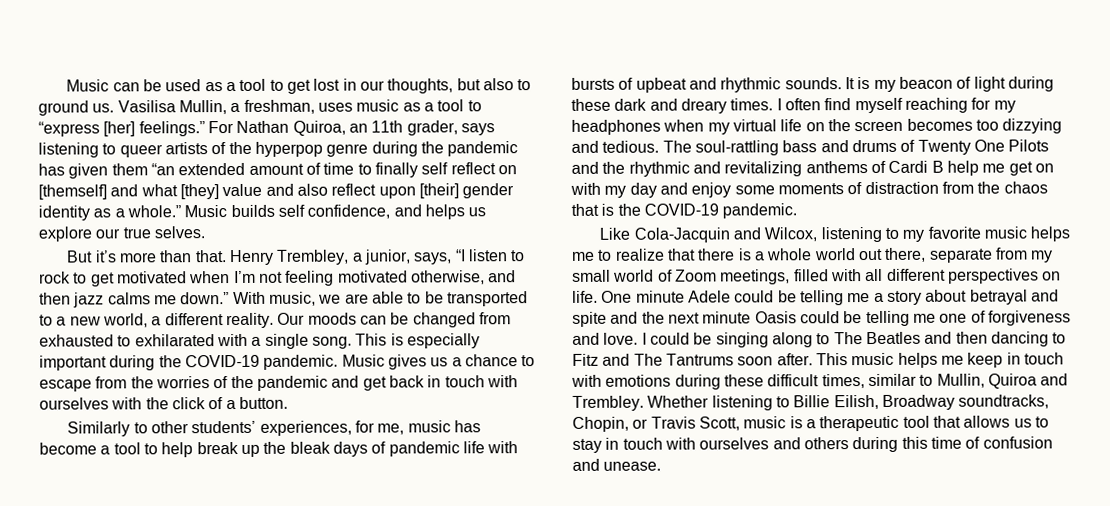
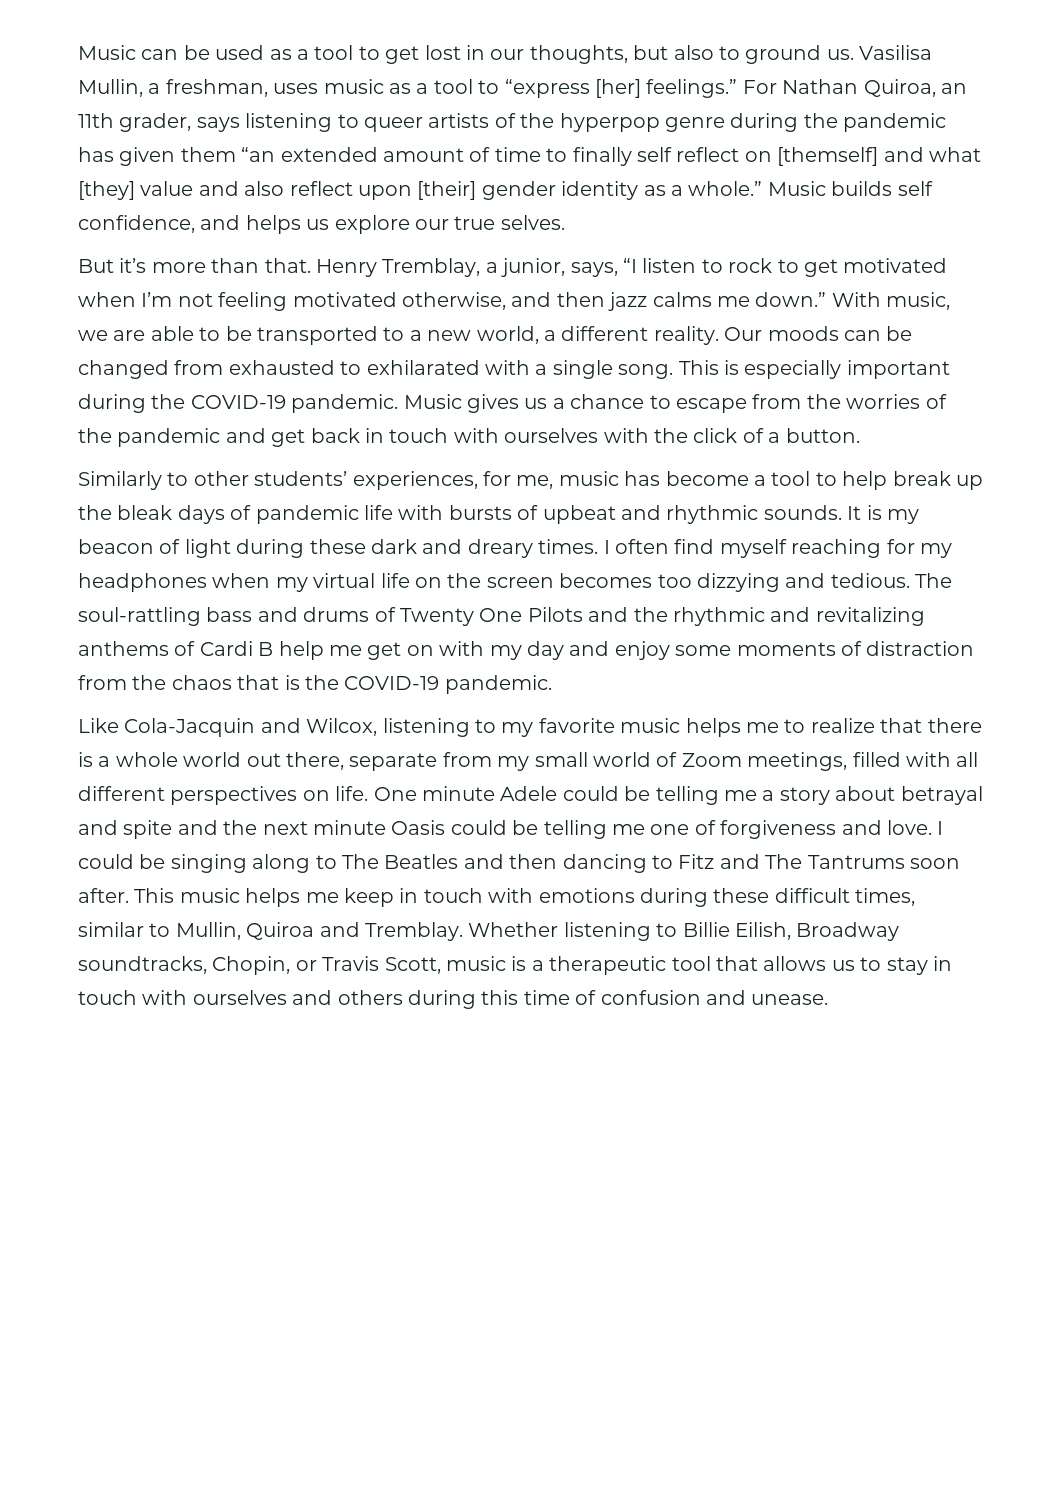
- Henry Trembley, a junior, says, “I listen to rock to get motivated when I’m not feeling motivated otherwise, and then jazz calms me down.”
+ Henry Tremblay, a junior, says, “I listen to rock to get motivated when I’m not feeling motivated otherwise, and then jazz calms me down.”
- This music helps me keep in touch with emotions during these difficult times, similar to Mullin, Quiroa and Trembley.
+ This music helps me keep in touch with emotions during these difficult times, similar to Mullin, Quiroa and Tremblay.

